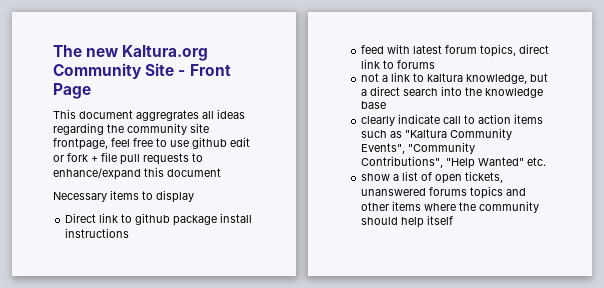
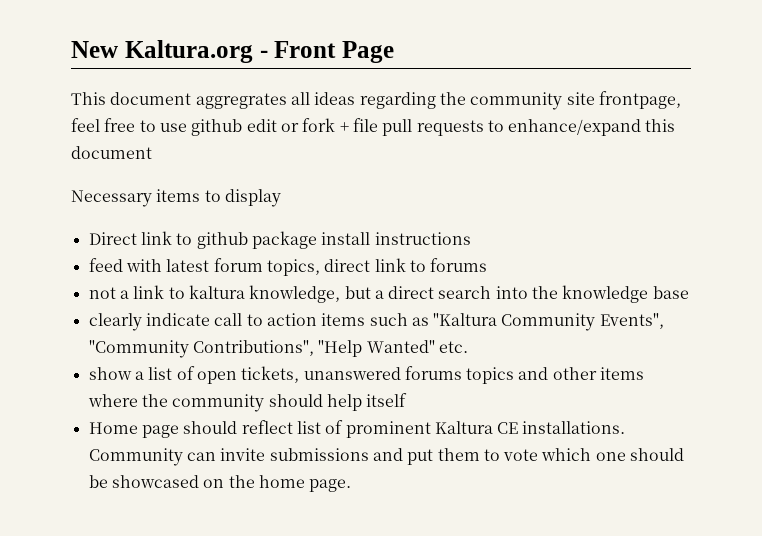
- The new Kaltura.org Community Site - Front Page
+ New Kaltura.org - Front Page
+ Home page should reflect list of prominent Kaltura CE installations. Community can invite submissions and put them to vote which one should be showcased on the home page.

